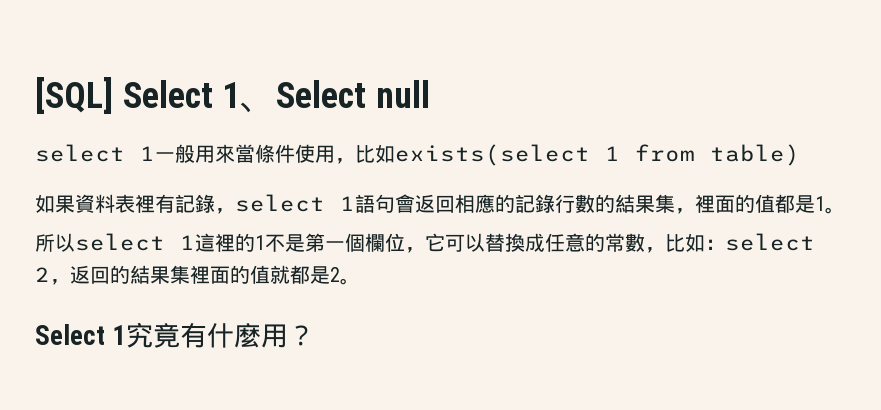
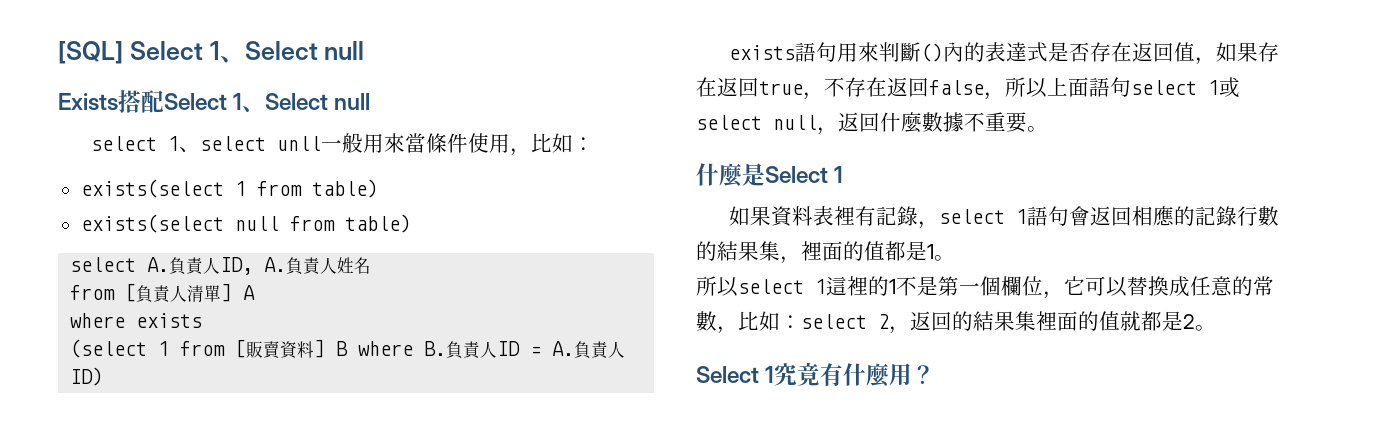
- select 1一般用來當條件使用，比如exists(select 1 from table)
+ Exists搭配Select 1、Select null
+ select 1、select unll一般用來當條件使用，比如：
+ exists(select 1 from table)
+ exists(select null from table)
+ select A.負責人ID, A.負責人姓名
+ from [負責人清單] A
+ where exists
+ (select 1 from [販賣資料] B where B.負責人ID = A.負責人ID)
+ exists語句用來判斷()內的表達式是否存在返回值，如果存在返回true，不存在返回false，所以上面語句select 1或select null，返回什麼數據不重要。
+ 什麼是Select 1

